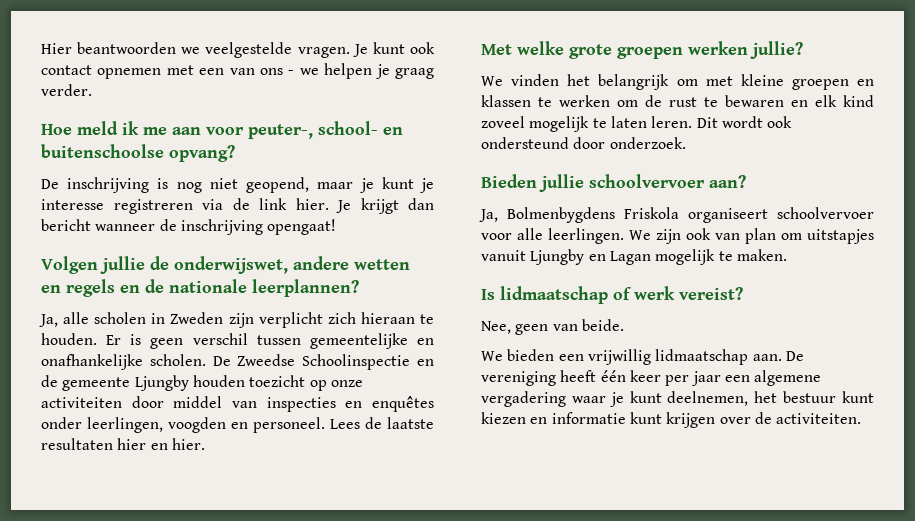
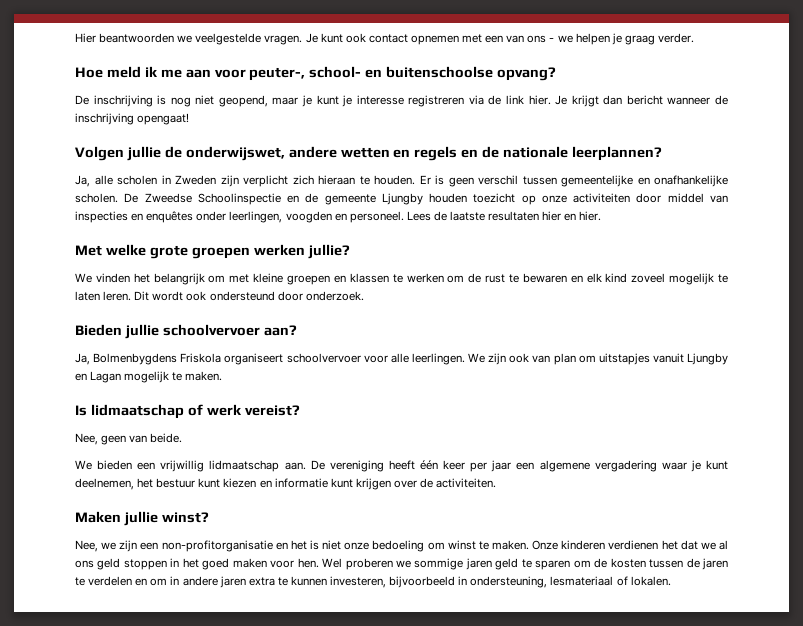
+ Maken jullie winst?
+ Nee, we zijn een non-profitorganisatie en het is niet onze bedoeling om winst te maken. Onze kinderen verdienen het dat we al ons geld stoppen in het goed maken voor hen. Wel proberen we sommige jaren geld te sparen om de kosten tussen de jaren te verdelen en om in andere jaren extra te kunnen investeren, bijvoorbeeld in ondersteuning, lesmateriaal of lokalen.

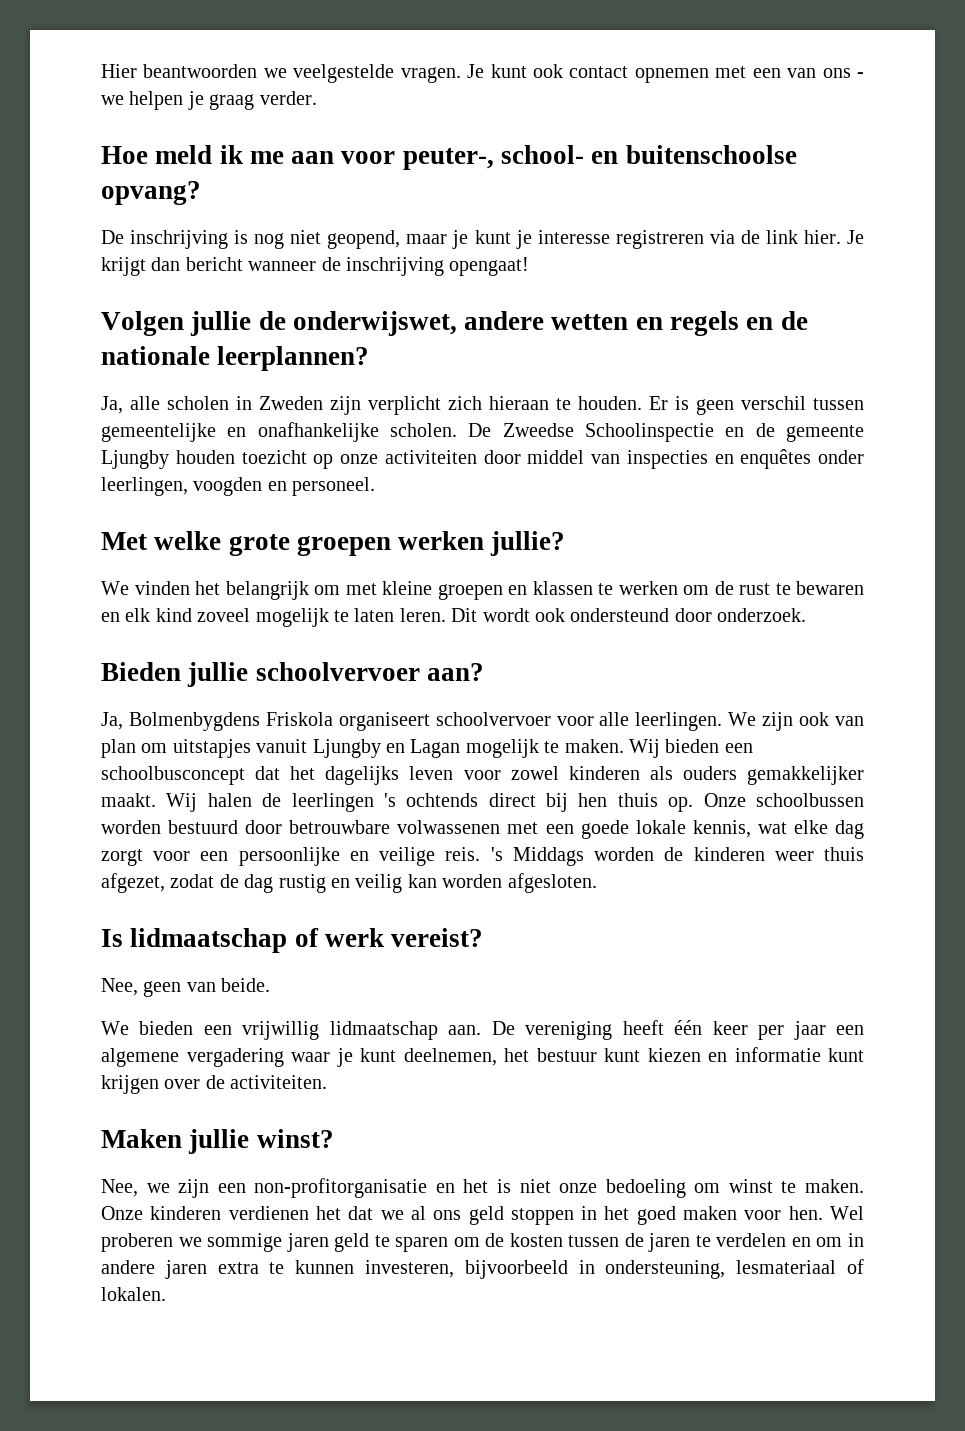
- Lees de laatste resultaten hier en hier.
+ Wij bieden een schoolbusconcept dat het dagelijks leven voor zowel kinderen als ouders gemakkelijker maakt. Wij halen de leerlingen 's ochtends direct bij hen thuis op. Onze schoolbussen worden bestuurd door betrouwbare volwassenen met een goede lokale kennis, wat elke dag zorgt voor een persoonlijke en veilige reis. 's Middags worden de kinderen weer thuis afgezet, zodat de dag rustig en veilig kan worden afgesloten.

